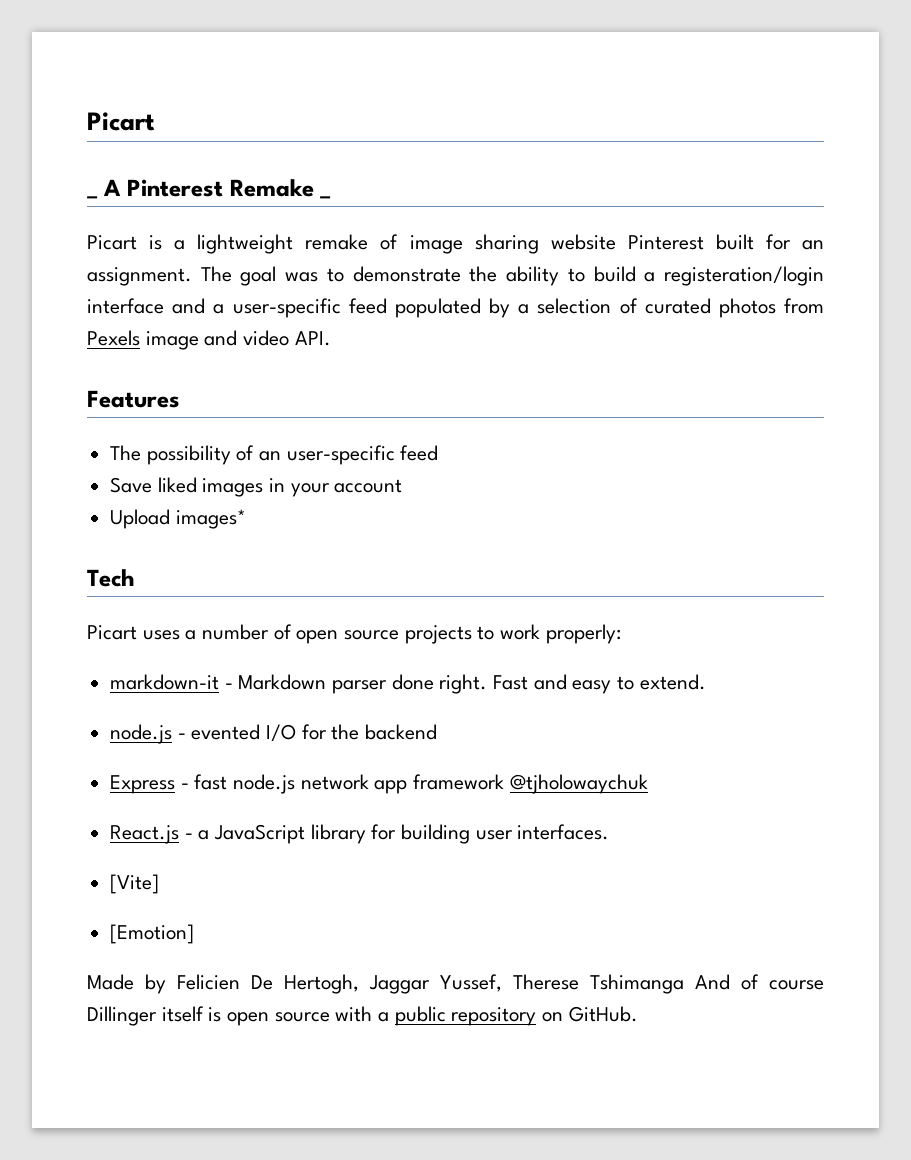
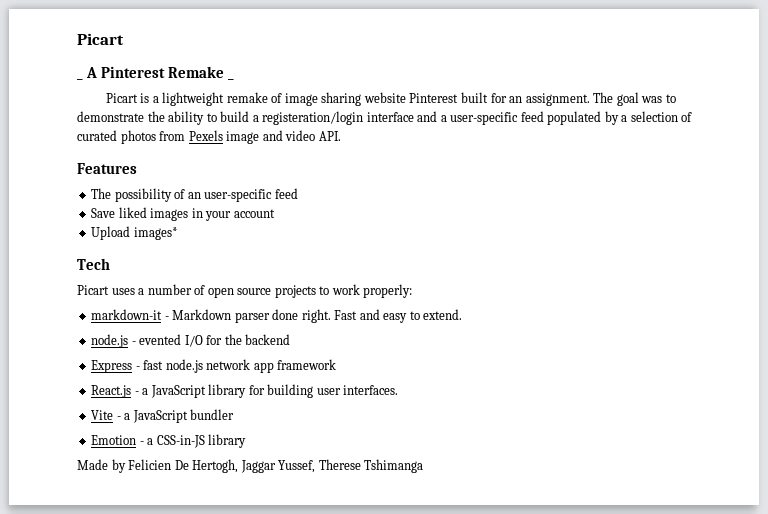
- Express - fast node.js network app framework @tjholowaychuk
+ Express - fast node.js network app framework
- [Vite]
- [Emotion]
+ Vite - a JavaScript bundler
+ Emotion - a CSS-in-JS library
- Made by Felicien De Hertogh, Jaggar Yussef, Therese Tshimanga And of course Dillinger itself is open source with a public repository on GitHub.
+ Made by Felicien De Hertogh, Jaggar Yussef, Therese Tshimanga

